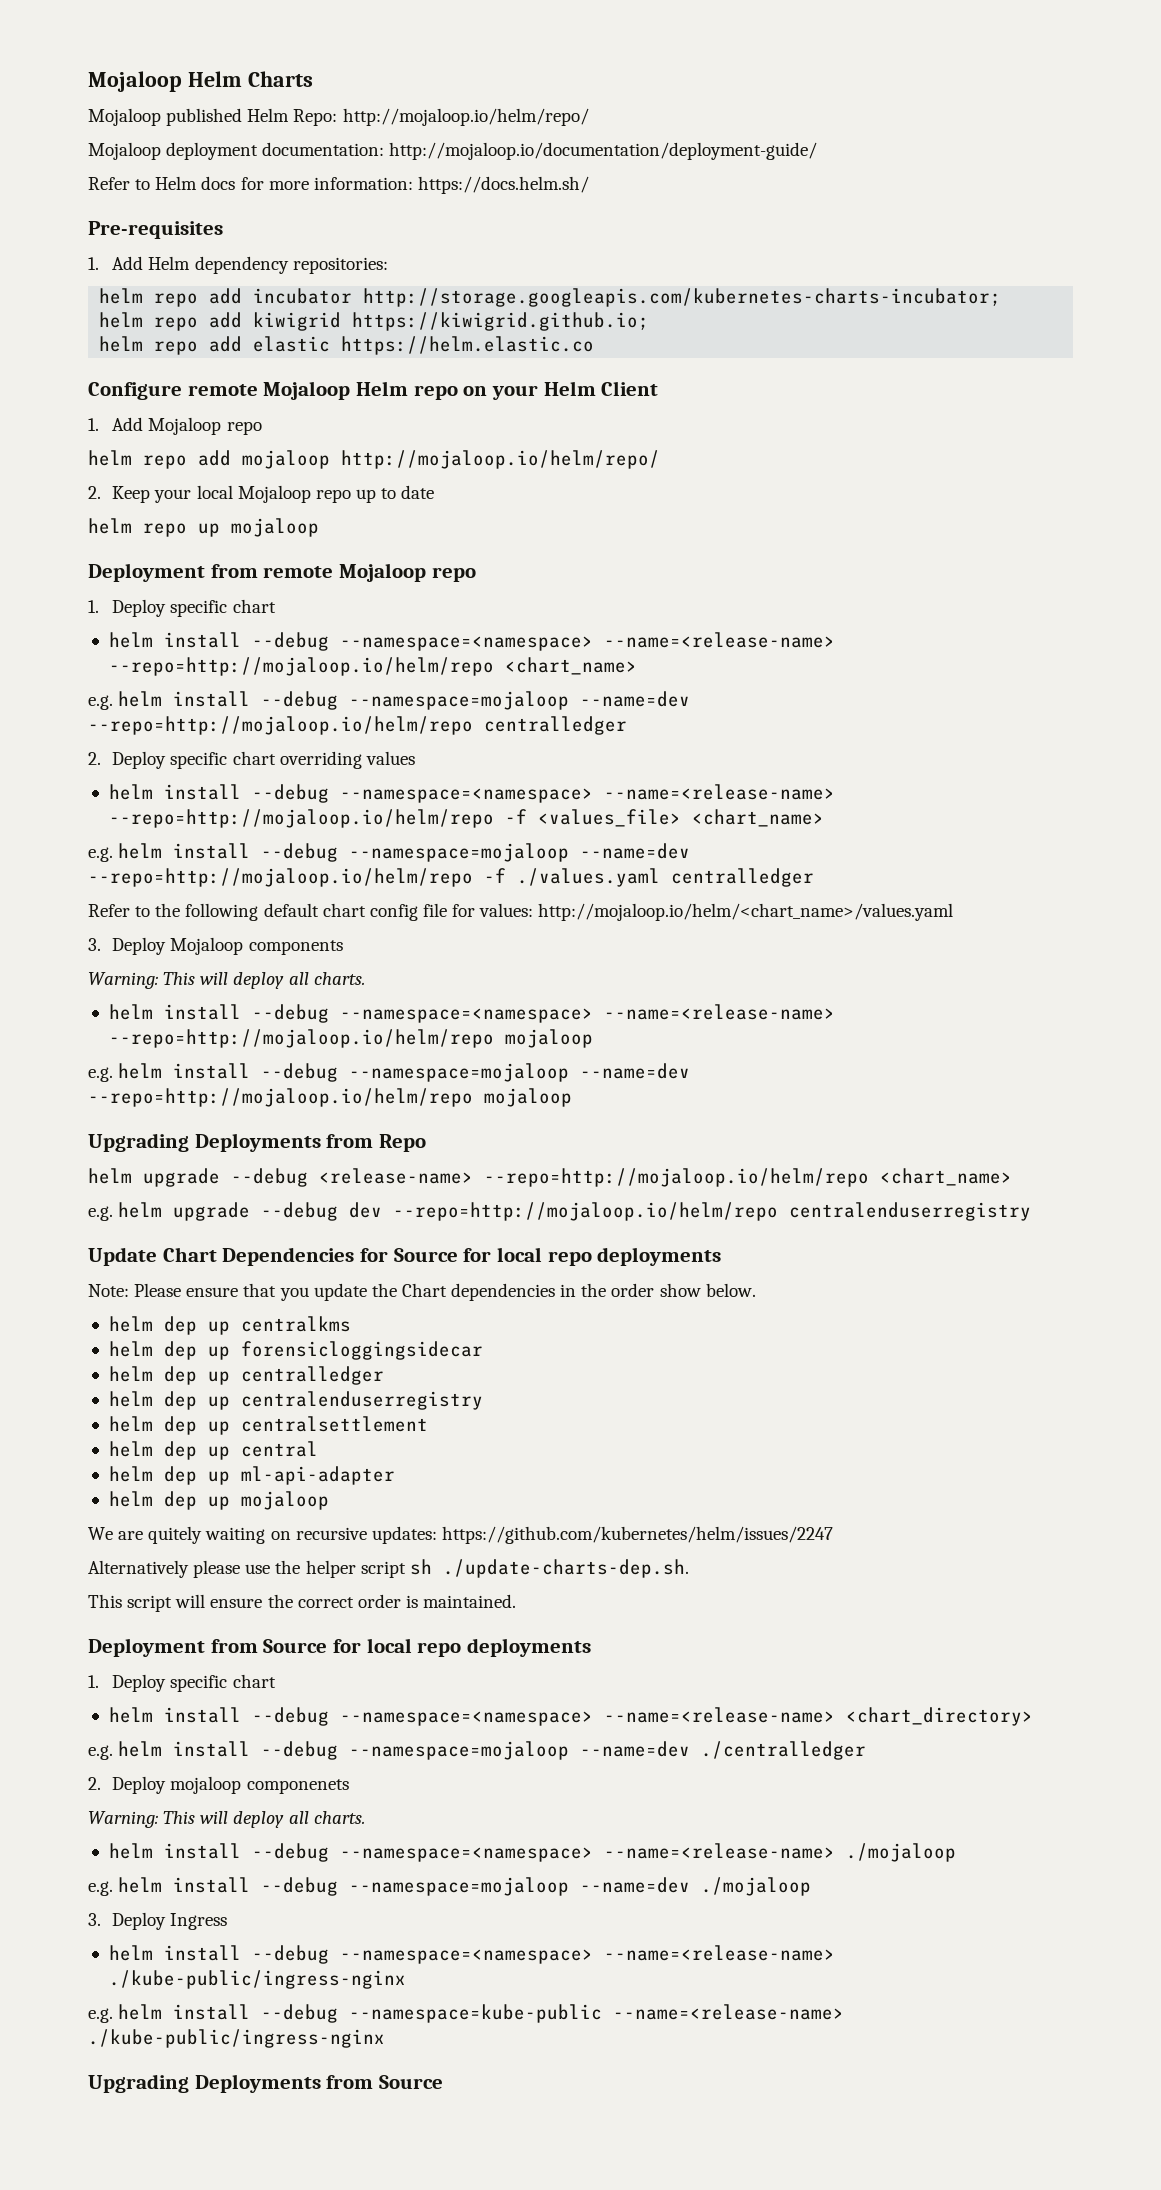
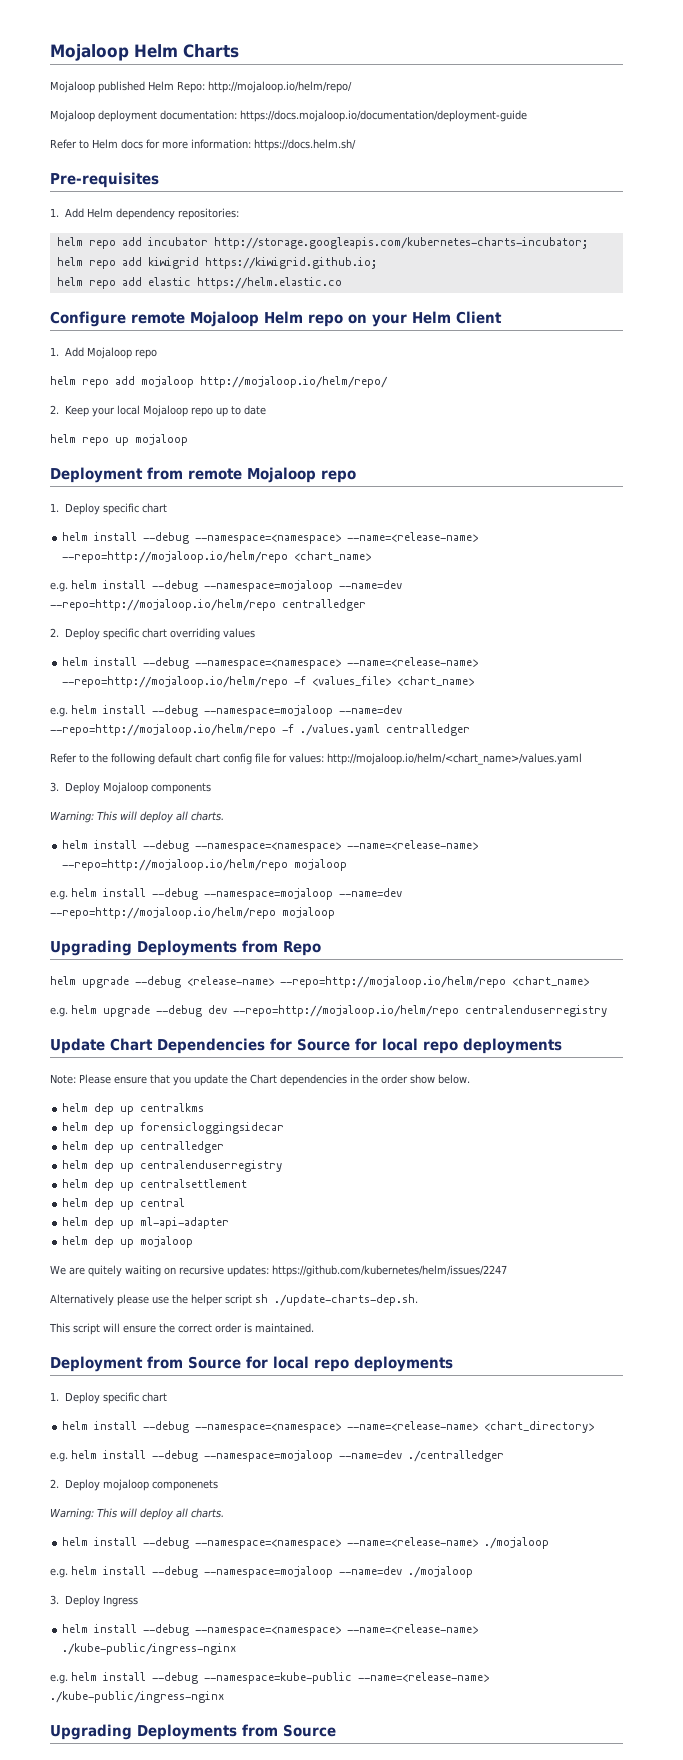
- Mojaloop deployment documentation: http://mojaloop.io/documentation/deployment-guide/
+ Mojaloop deployment documentation: https://docs.mojaloop.io/documentation/deployment-guide

